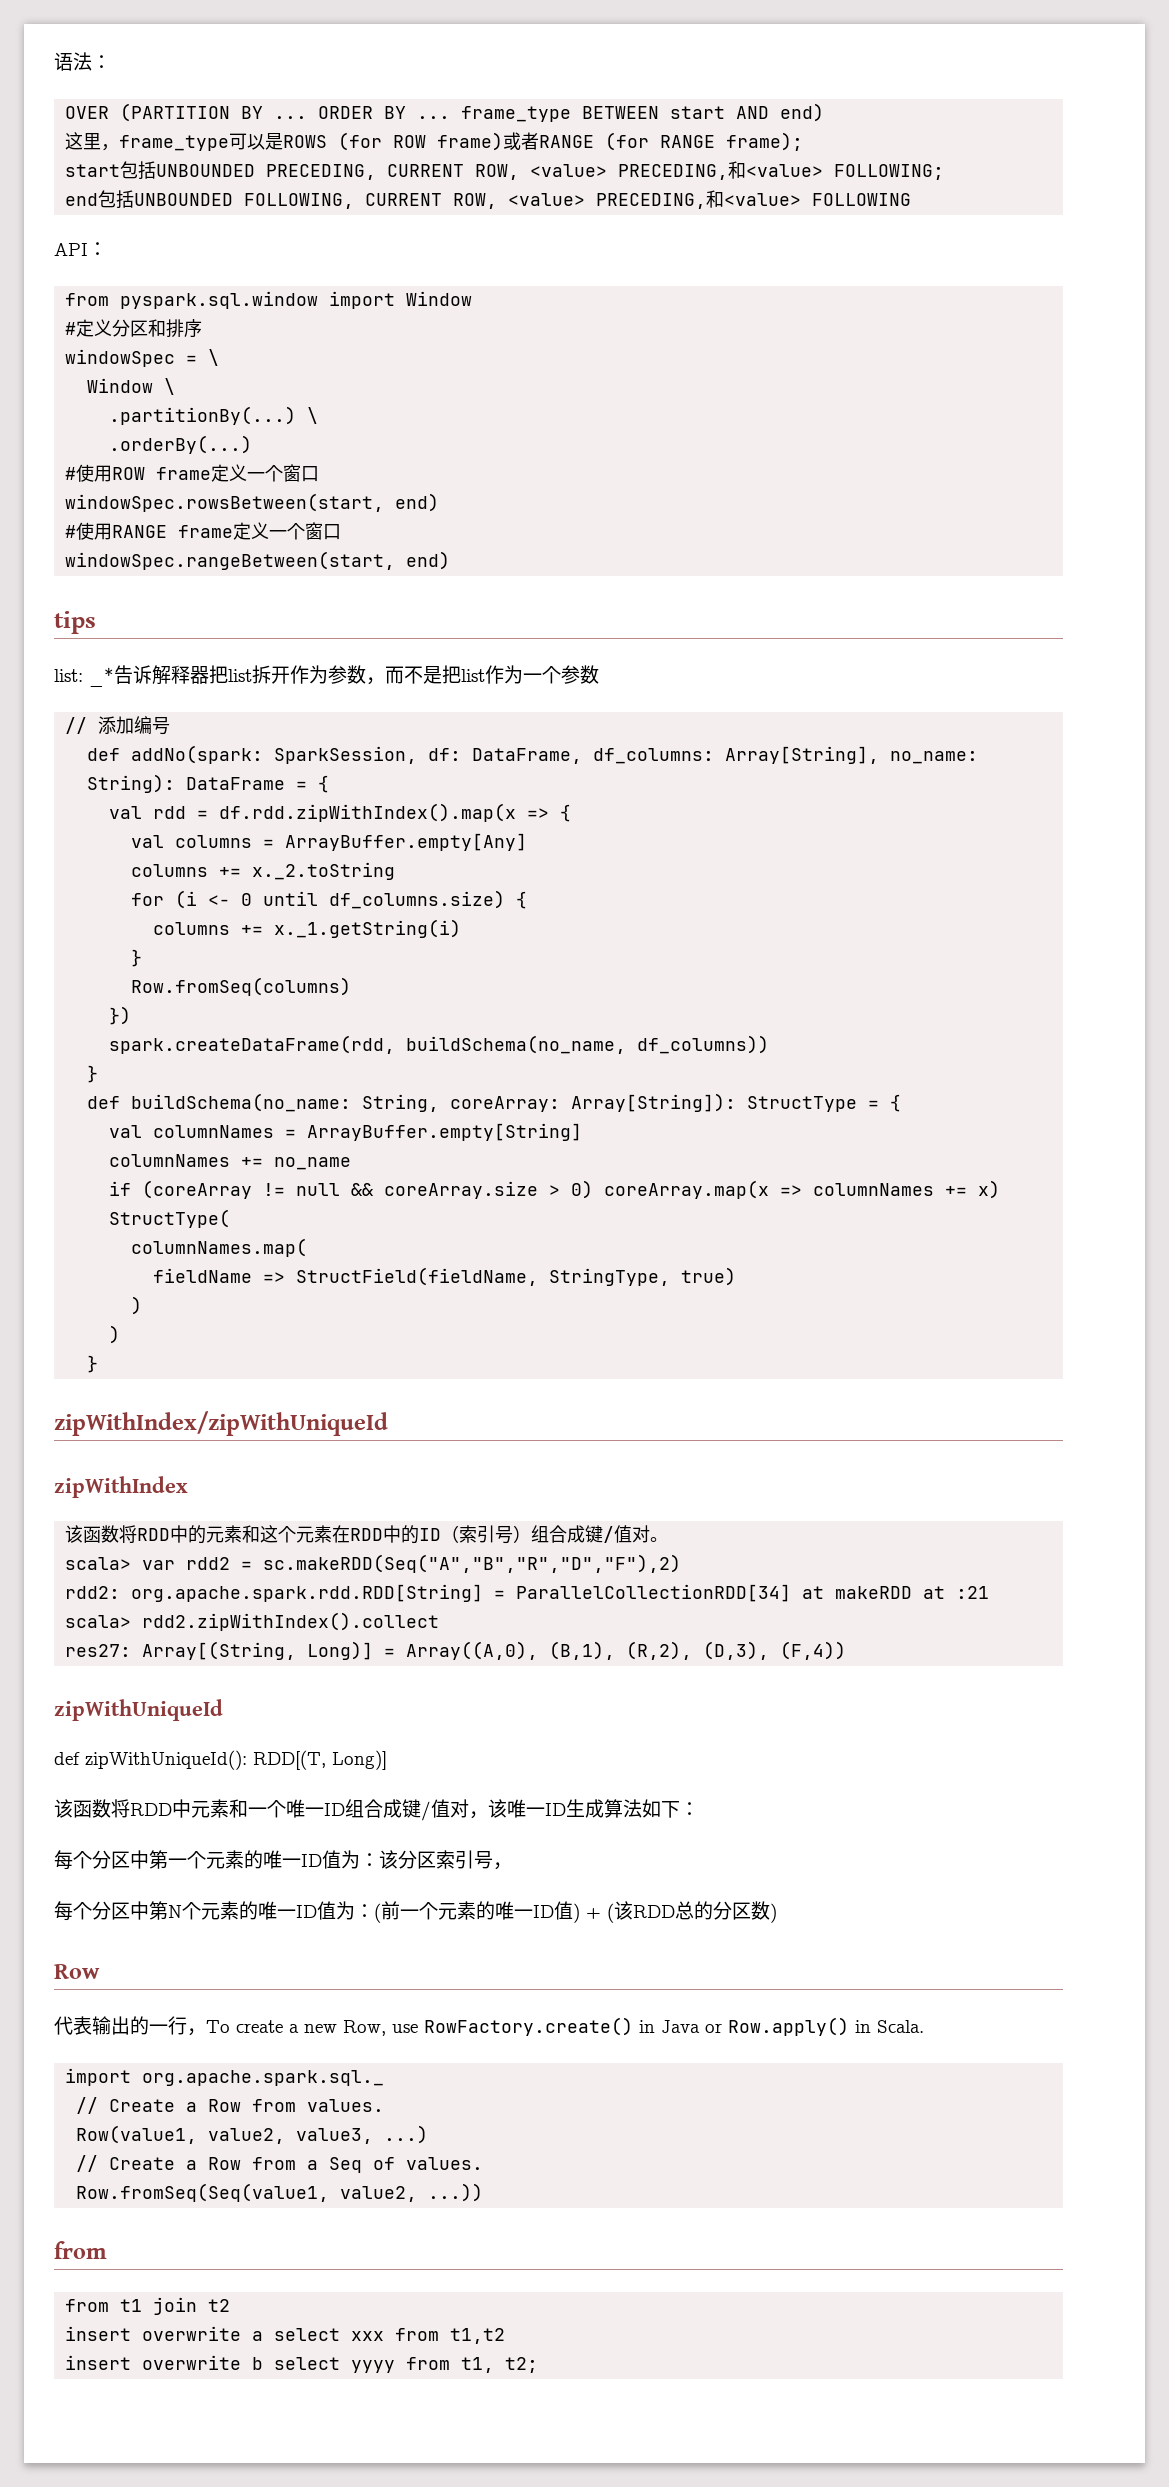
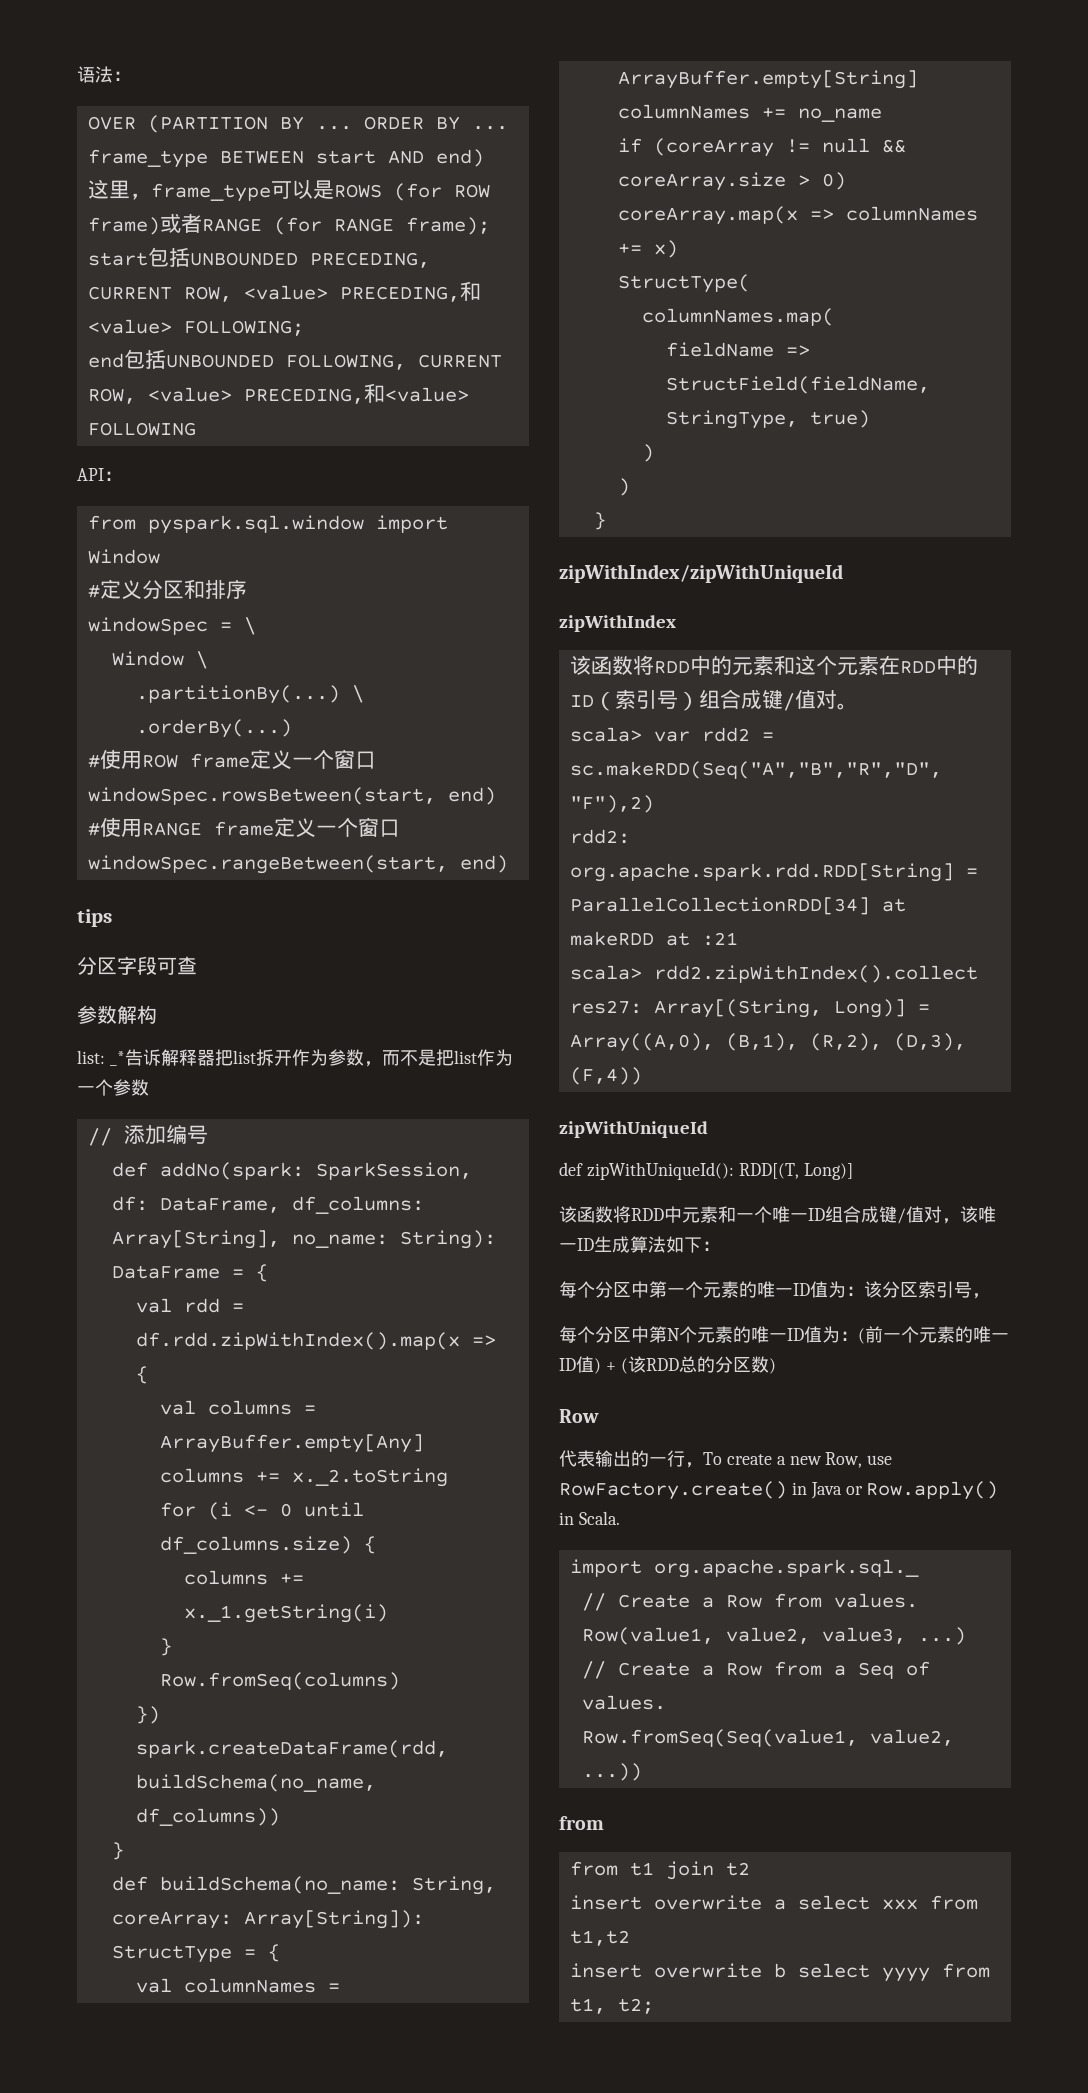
+ 分区字段可查
+ 参数解构

